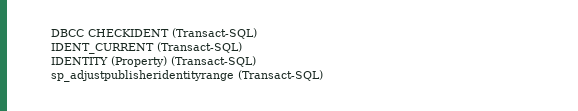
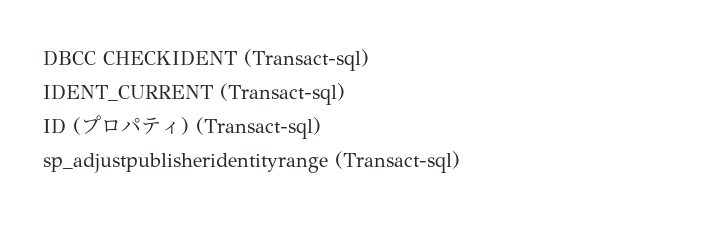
- DBCC CHECKIDENT (Transact-SQL)
+ DBCC CHECKIDENT (Transact-sql)
- IDENT_CURRENT (Transact-SQL)
- IDENTITY (Property) (Transact-SQL)
+ IDENT_CURRENT (Transact-sql)
+ ID (プロパティ) (Transact-sql)
- sp_adjustpublisheridentityrange (Transact-SQL)
+ sp_adjustpublisheridentityrange (Transact-sql)

